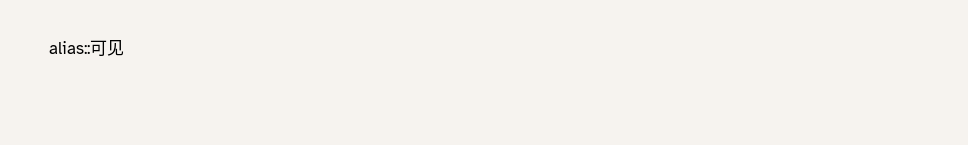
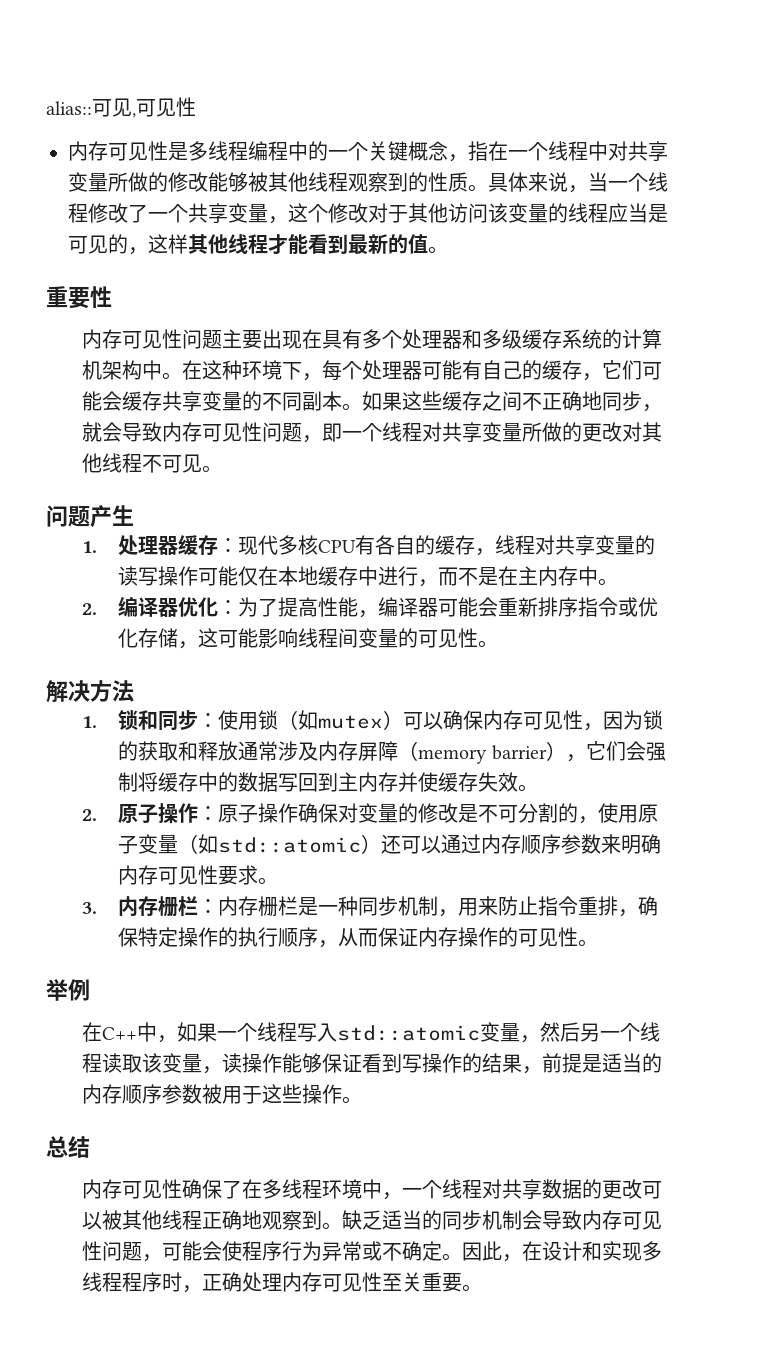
- alias::可见
+ alias::可见,可见性
+ 内存可见性是多线程编程中的一个关键概念，指在一个线程中对共享变量所做的修改能够被其他线程观察到的性质。具体来说，当一个线程修改了一个共享变量，这个修改对于其他访问该变量的线程应当是可见的，这样其他线程才能看到最新的值。
+ 重要性
+ 内存可见性问题主要出现在具有多个处理器和多级缓存系统的计算机架构中。在这种环境下，每个处理器可能有自己的缓存，它们可能会缓存共享变量的不同副本。如果这些缓存之间不正确地同步，就会导致内存可见性问题，即一个线程对共享变量所做的更改对其他线程不可见。
+ 问题产生
+ 1.处理器缓存：现代多核CPU有各自的缓存，线程对共享变量的读写操作可能仅在本地缓存中进行，而不是在主内存中。
+ 2.编译器优化：为了提高性能，编译器可能会重新排序指令或优化存储，这可能影响线程间变量的可见性。
+ 解决方法
+ 1.锁和同步：使用锁（如mutex）可以确保内存可见性，因为锁的获取和释放通常涉及内存屏障（memory barrier），它们会强制将缓存中的数据写回到主内存并使缓存失效。
+ 2.原子操作：原子操作确保对变量的修改是不可分割的，使用原子变量（如std::atomic）还可以通过内存顺序参数来明确内存可见性要求。
+ 3.内存栅栏：内存栅栏是一种同步机制，用来防止指令重排，确保特定操作的执行顺序，从而保证内存操作的可见性。
+ 举例
+ 在C++中，如果一个线程写入std::atomic变量，然后另一个线程读取该变量，读操作能够保证看到写操作的结果，前提是适当的内存顺序参数被用于这些操作。
+ 总结
+ 内存可见性确保了在多线程环境中，一个线程对共享数据的更改可以被其他线程正确地观察到。缺乏适当的同步机制会导致内存可见性问题，可能会使程序行为异常或不确定。因此，在设计和实现多线程程序时，正确处理内存可见性至关重要。

